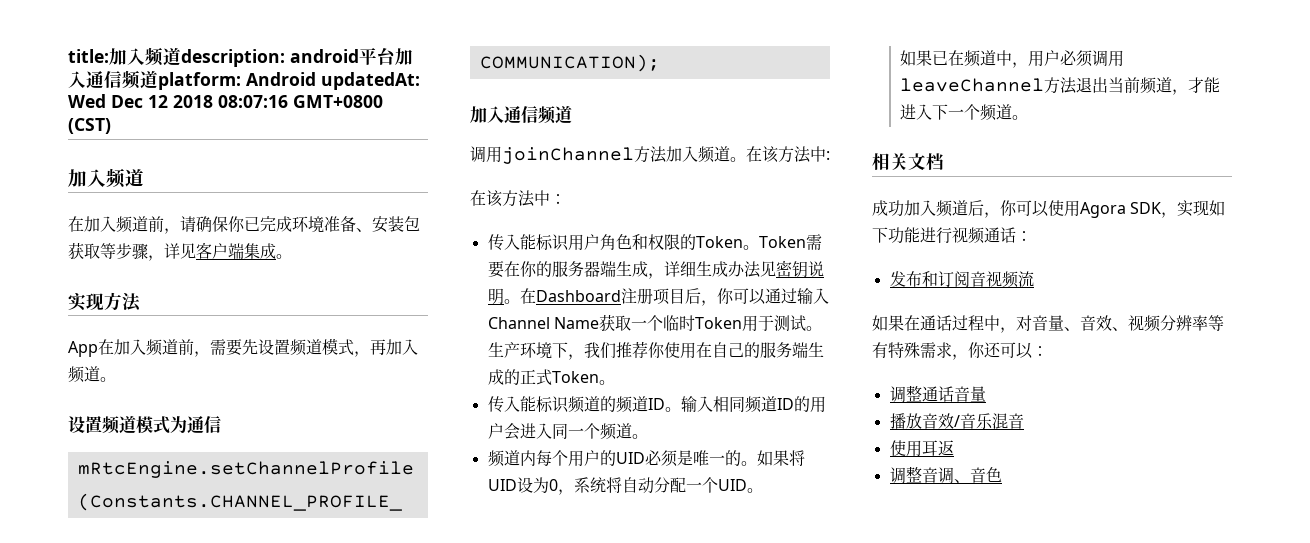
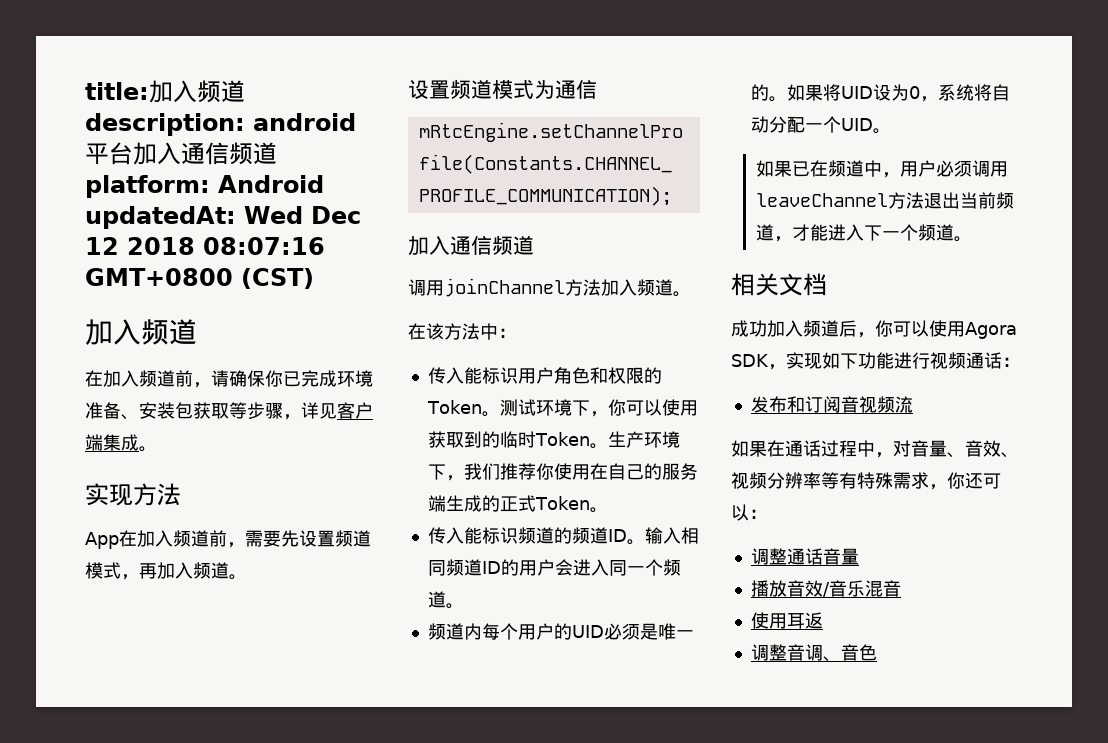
- 调用joinChannel方法加入频道。在该方法中:
+ 调用joinChannel方法加入频道。
- Token需要在你的服务器端生成，详细生成办法见密钥说明。在Dashboard注册项目后，你可以通过输入Channel Name获取一个临时Token用于测试。
+ 测试环境下，你可以使用获取到的临时Token。

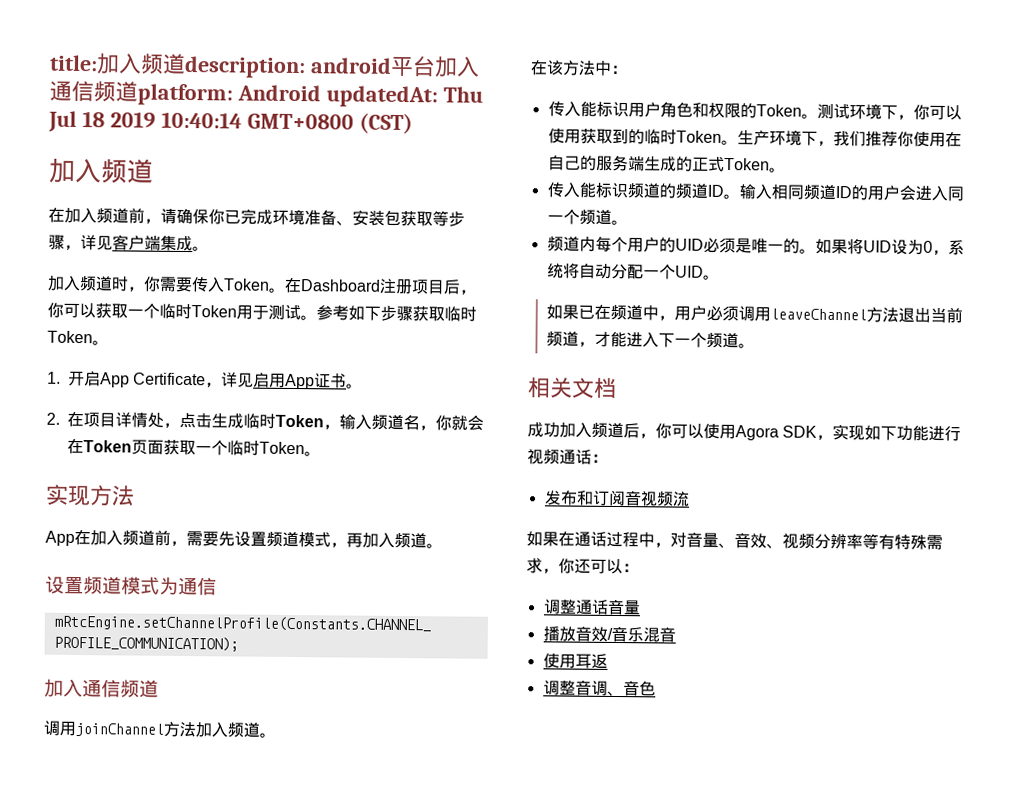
- title:加入频道description: android平台加入通信频道platform: Android updatedAt: Wed Dec 12 2018 08:07:16 GMT+0800 (CST)
+ title:加入频道description: android平台加入通信频道platform: Android updatedAt: Thu Jul 18 2019 10:40:14 GMT+0800 (CST)
+ 加入频道时，你需要传入Token。在Dashboard注册项目后，你可以获取一个临时Token用于测试。参考如下步骤获取临时Token。
+ 1.开启App Certificate，详见启用App证书。
+ 2.在项目详情处，点击生成临时Token，输入频道名，你就会在Token页面获取一个临时Token。

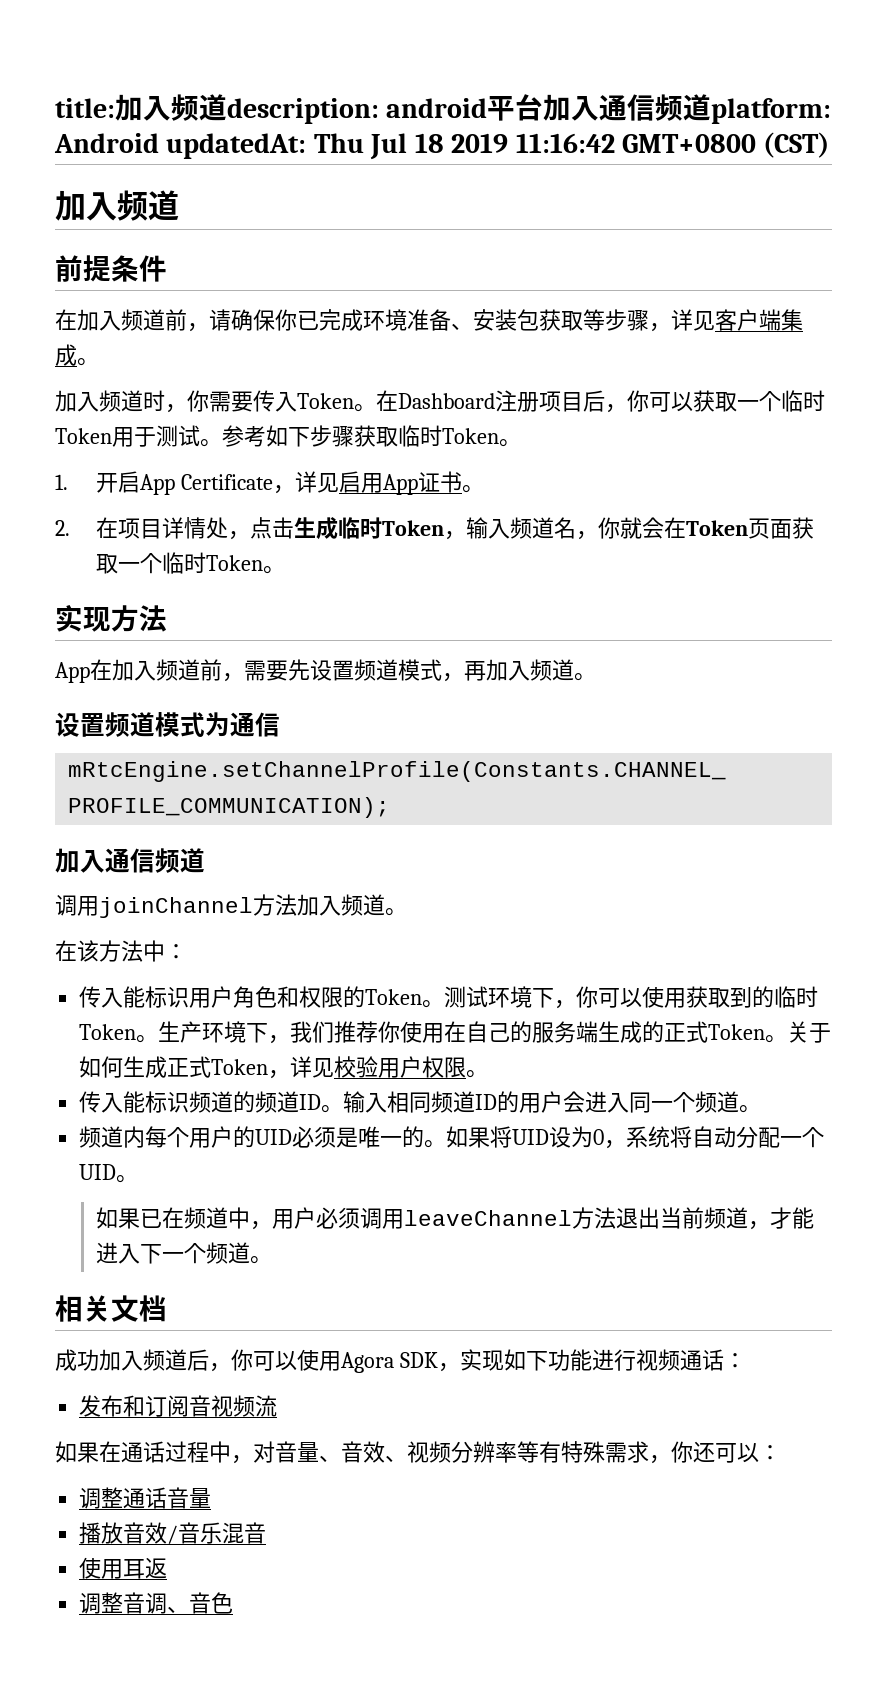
- title:加入频道description: android平台加入通信频道platform: Android updatedAt: Thu Jul 18 2019 10:40:14 GMT+0800 (CST)
+ title:加入频道description: android平台加入通信频道platform: Android updatedAt: Thu Jul 18 2019 11:16:42 GMT+0800 (CST)
+ 前提条件
+ 关于如何生成正式Token，详见校验用户权限。

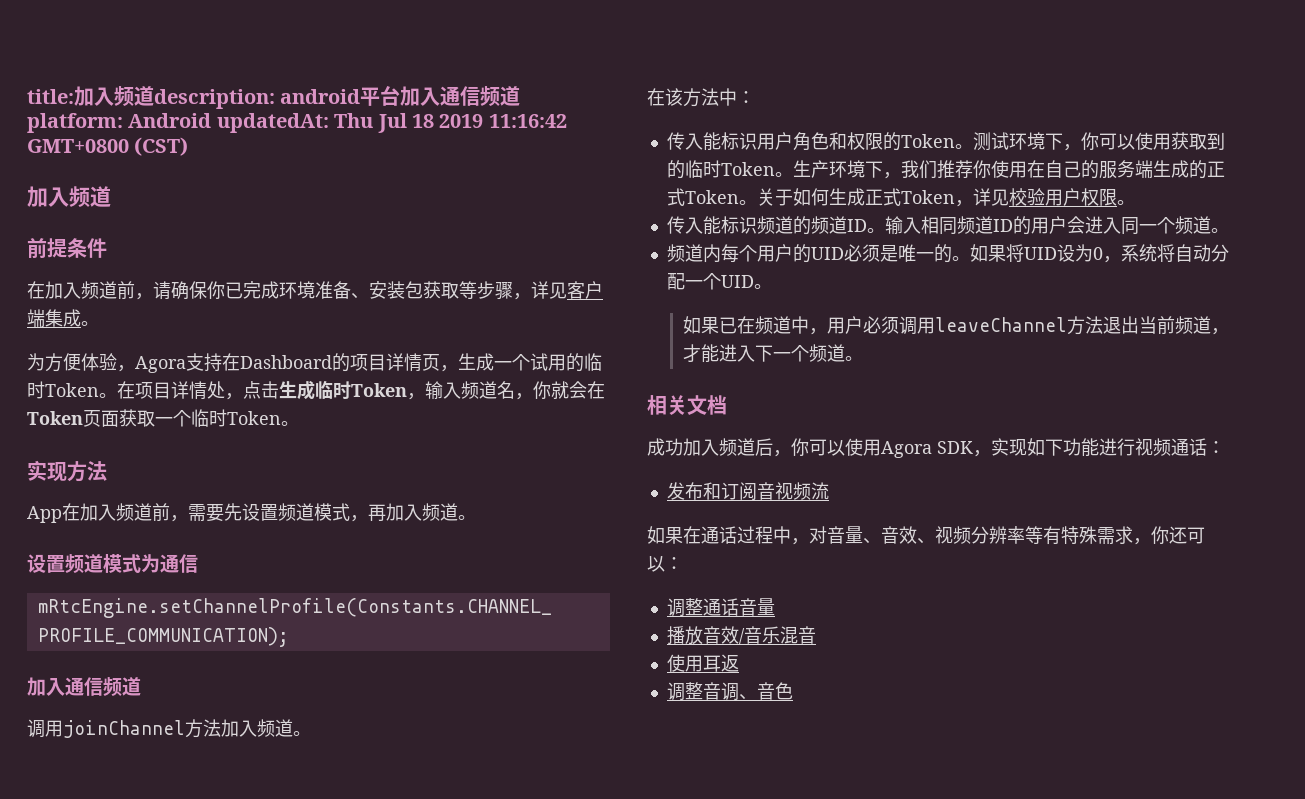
- 加入频道时，你需要传入Token。在Dashboard注册项目后，你可以获取一个临时Token用于测试。参考如下步骤获取临时Token。
- 1.开启App Certificate，详见启用App证书。
- 2.在项目详情处，点击生成临时Token，输入频道名，你就会在Token页面获取一个临时Token。
+ 为方便体验，Agora支持在Dashboard的项目详情页，生成一个试用的临时Token。在项目详情处，点击生成临时Token，输入频道名，你就会在Token页面获取一个临时Token。

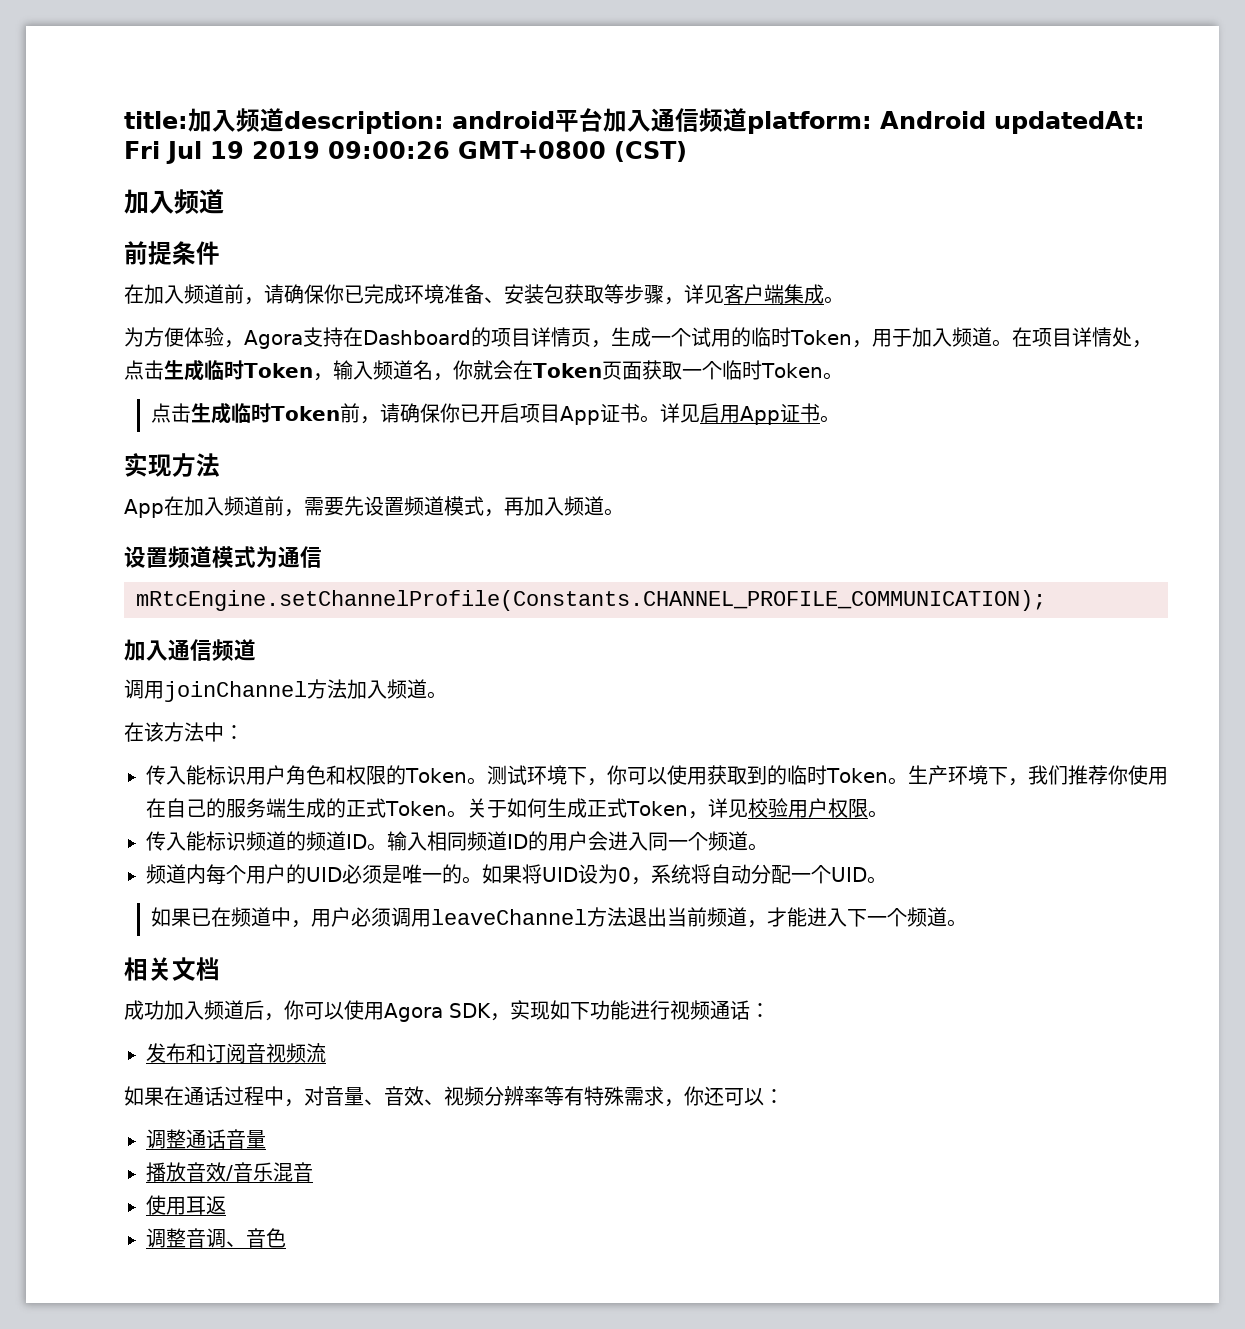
- title:加入频道description: android平台加入通信频道platform: Android updatedAt: Thu Jul 18 2019 11:16:42 GMT+0800 (CST)
+ title:加入频道description: android平台加入通信频道platform: Android updatedAt: Fri Jul 19 2019 09:00:26 GMT+0800 (CST)
- 为方便体验，Agora支持在Dashboard的项目详情页，生成一个试用的临时Token。
+ 为方便体验，Agora支持在Dashboard的项目详情页，生成一个试用的临时Token，用于加入频道。
+ 点击生成临时Token前，请确保你已开启项目App证书。详见启用App证书。

